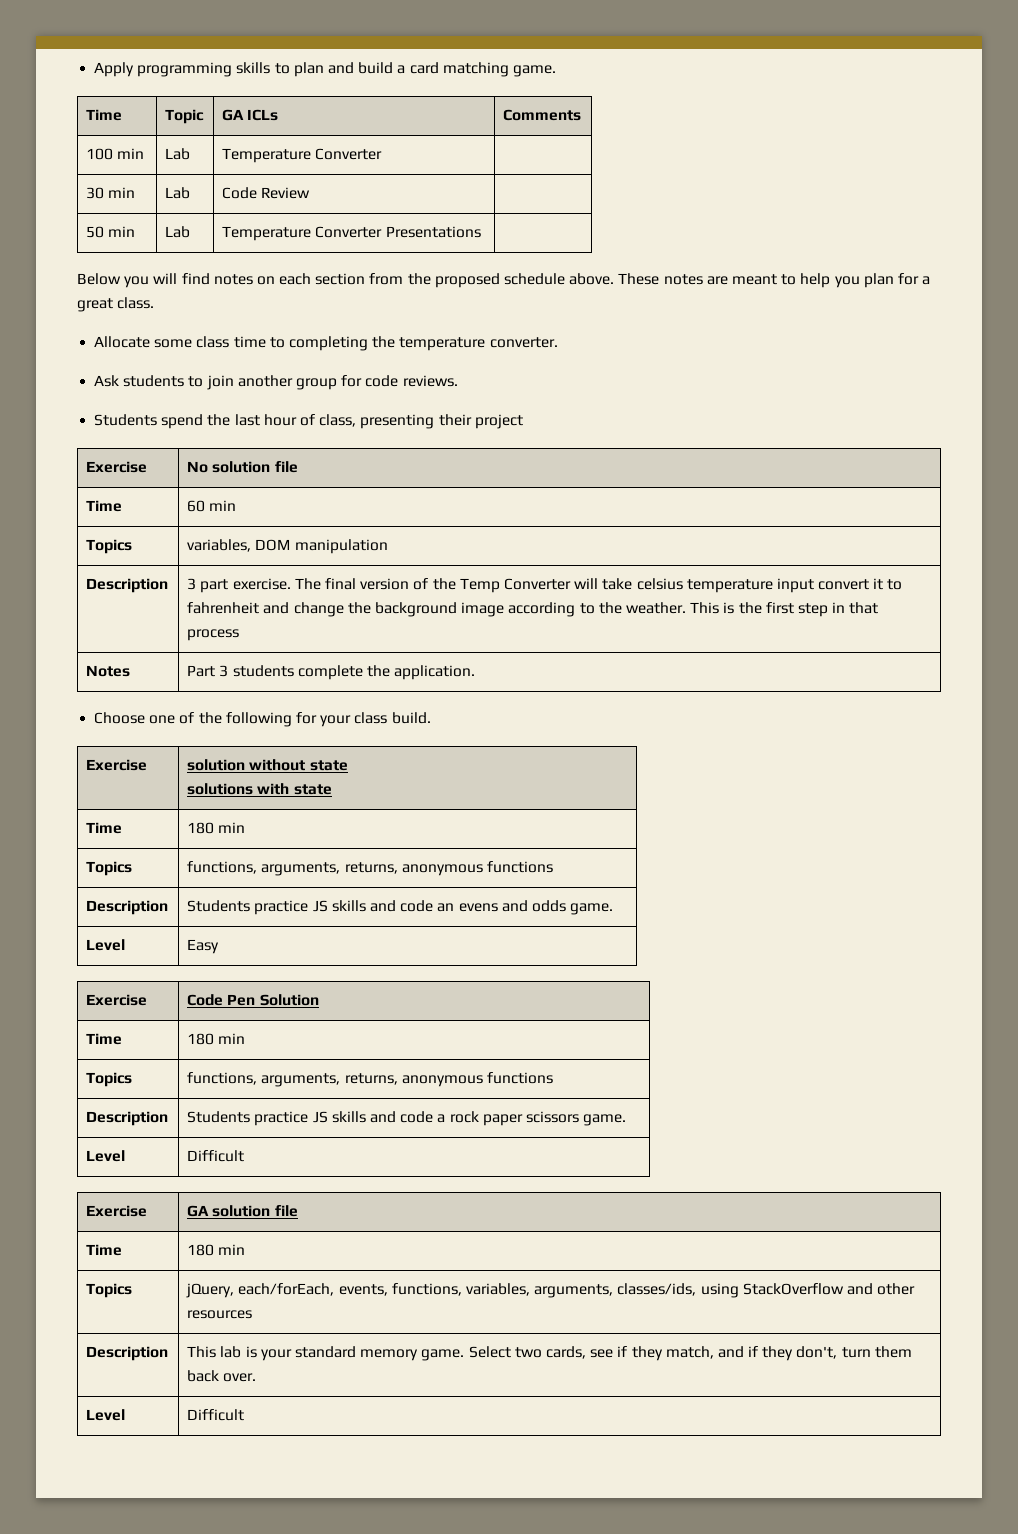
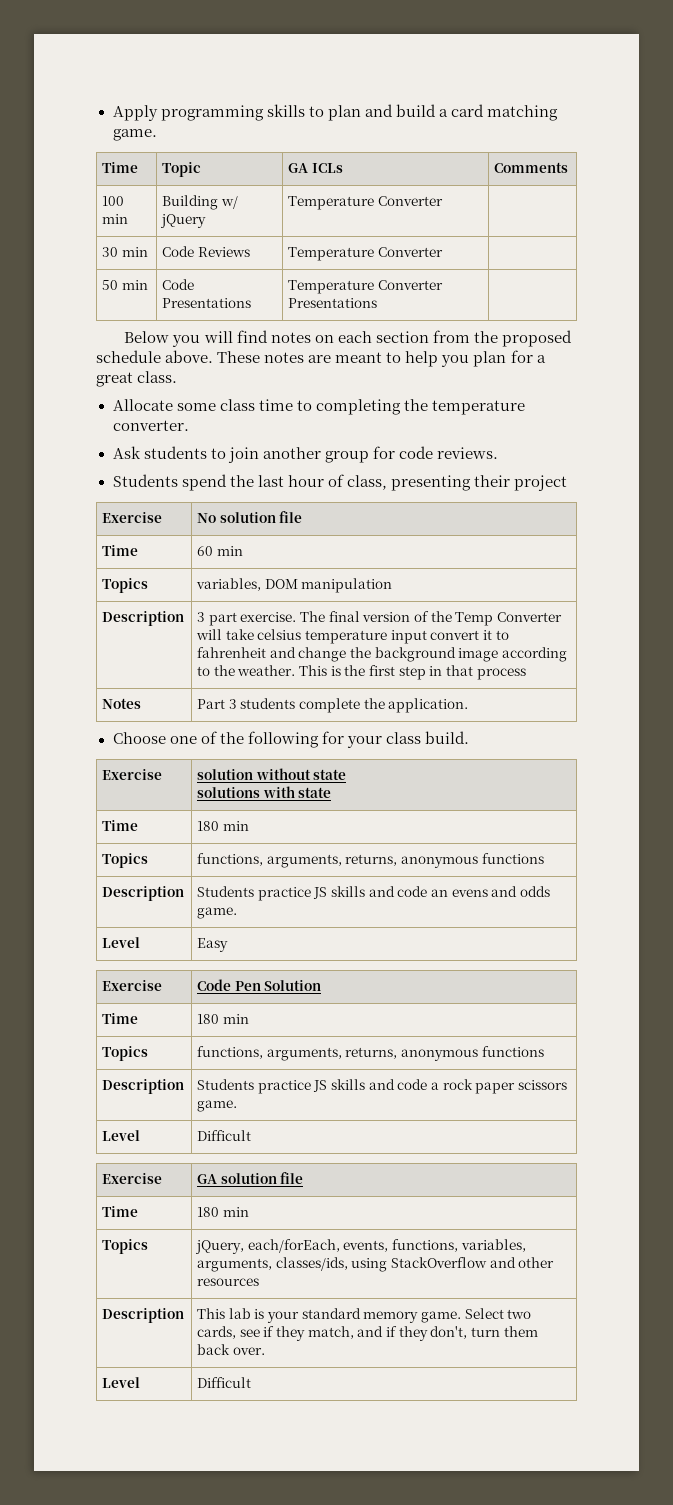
- 100 min | Lab | Temperature Converter |
+ 100 min | Building w/ jQuery | Temperature Converter |
- 30 min | Lab | Code Review |
+ 30 min | Code Reviews | Temperature Converter |
- 50 min | Lab | Temperature Converter Presentations |
+ 50 min | Code Presentations | Temperature Converter Presentations |

